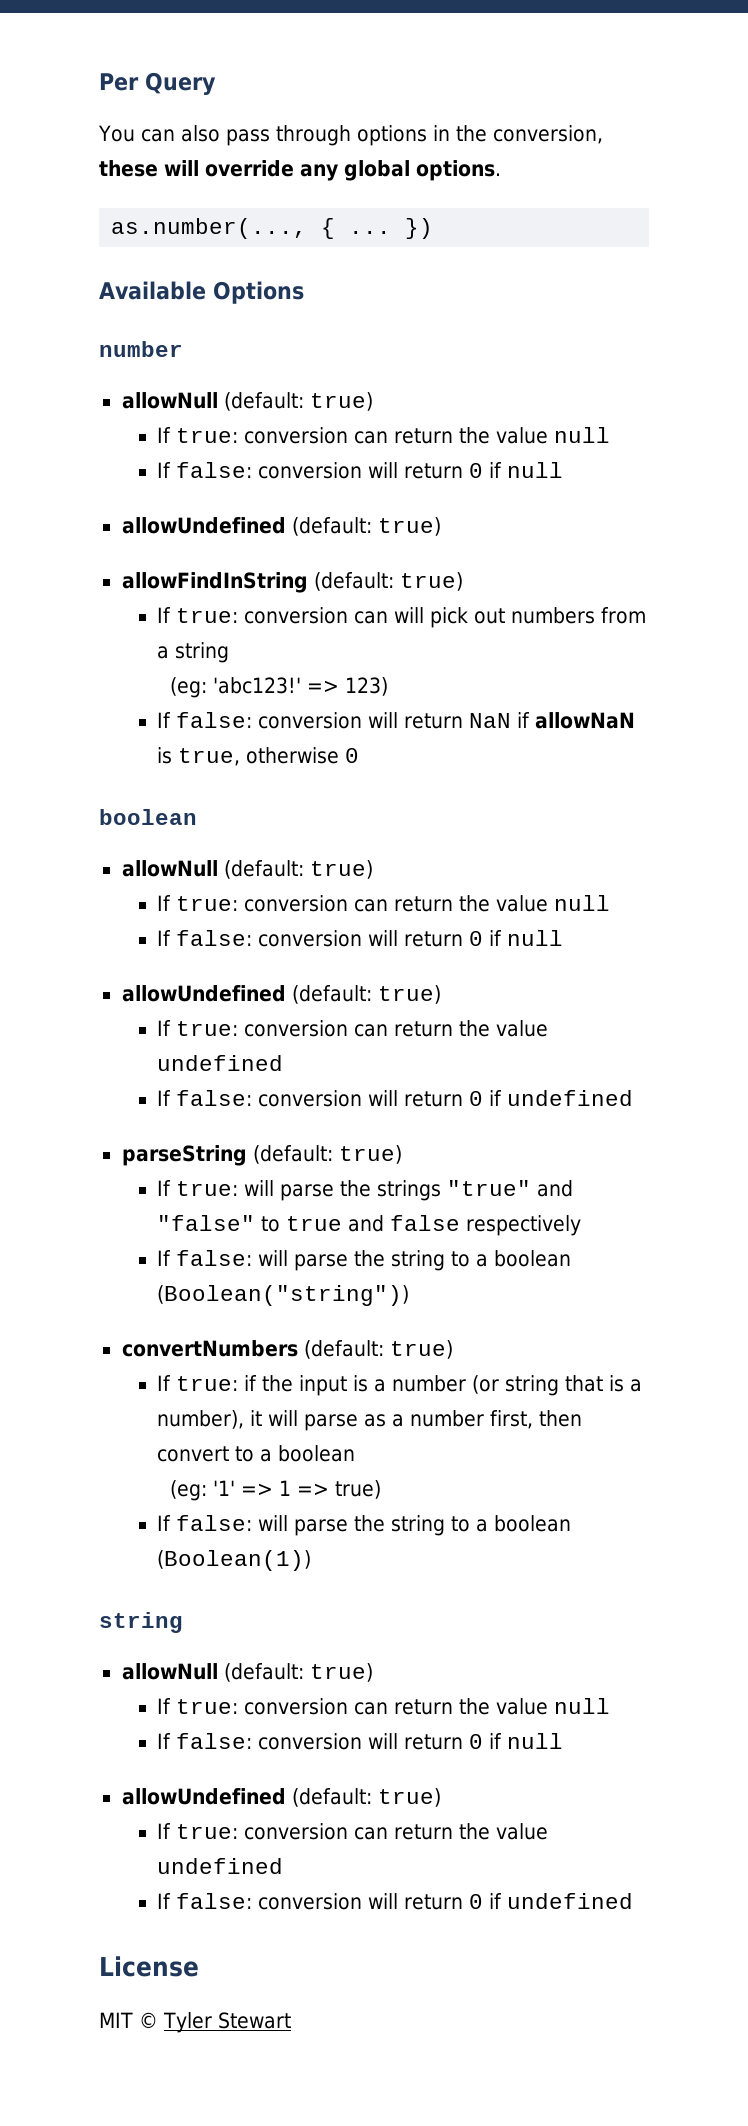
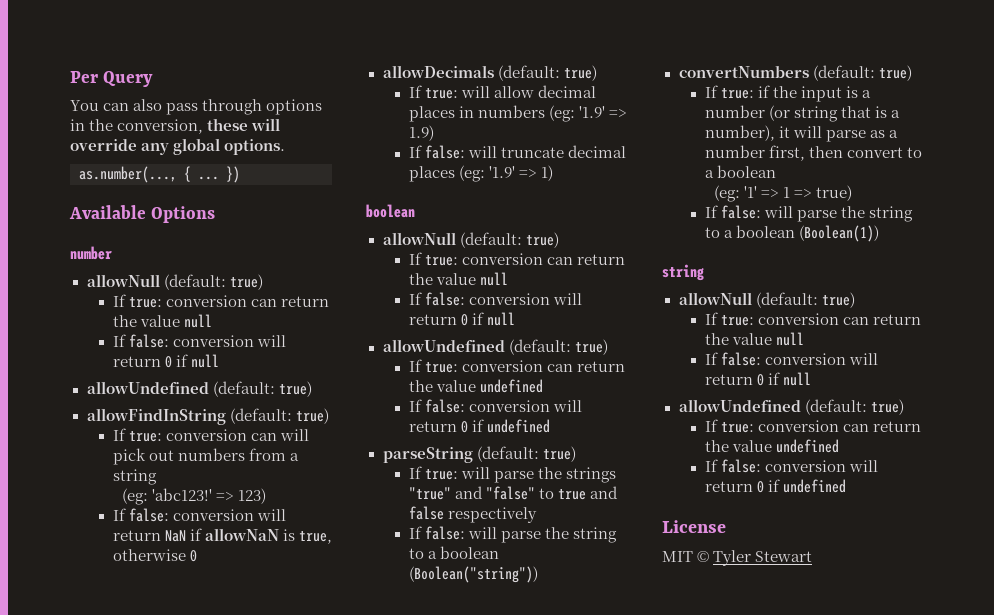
+ allowDecimals (default: true)
+ If true: will allow decimal places in numbers (eg: '1.9' => 1.9)
+ If false: will truncate decimal places (eg: '1.9' => 1)

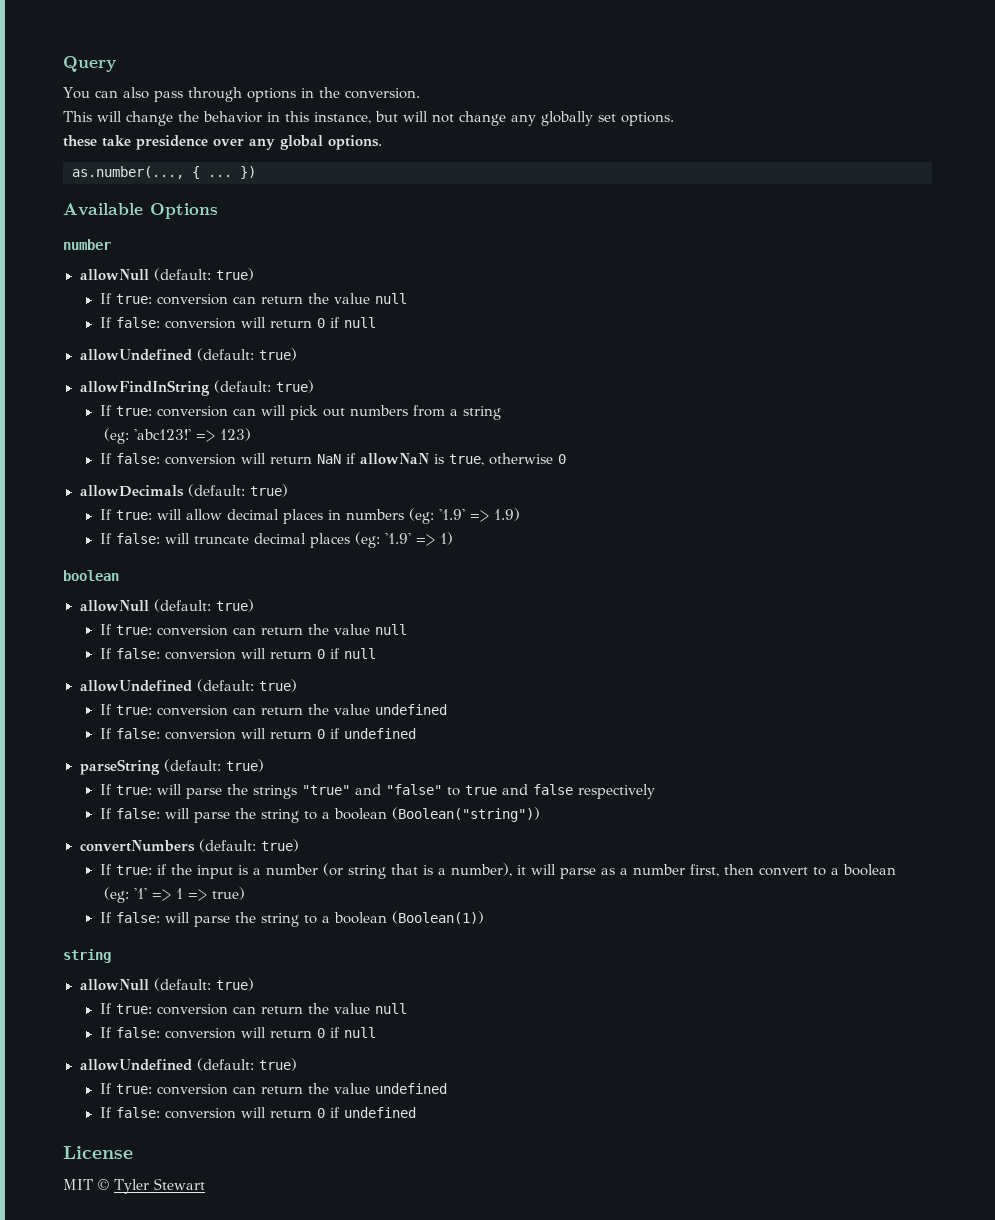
- Per Query
+ Query
- You can also pass through options in the conversion, these will override any global options.
+ You can also pass through options in the conversion.
+ This will change the behavior in this instance, but will not change any globally set options.
+ these take presidence over any global options.

